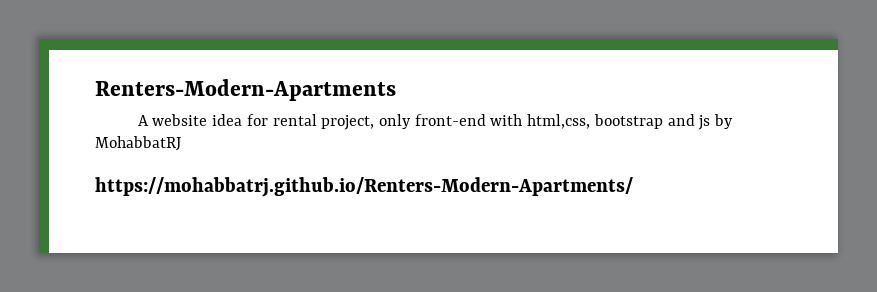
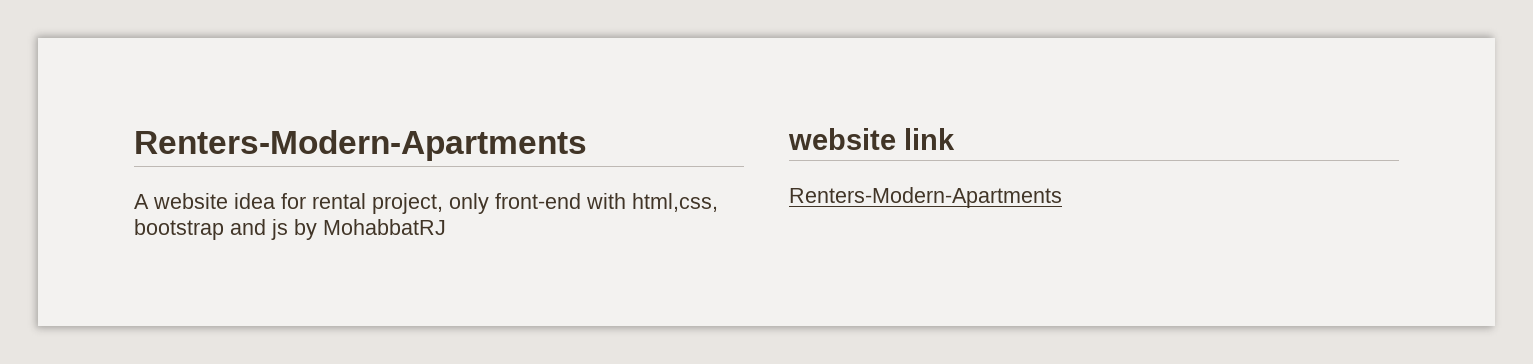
- https://mohabbatrj.github.io/Renters-Modern-Apartments/
+ website link
+ Renters-Modern-Apartments

